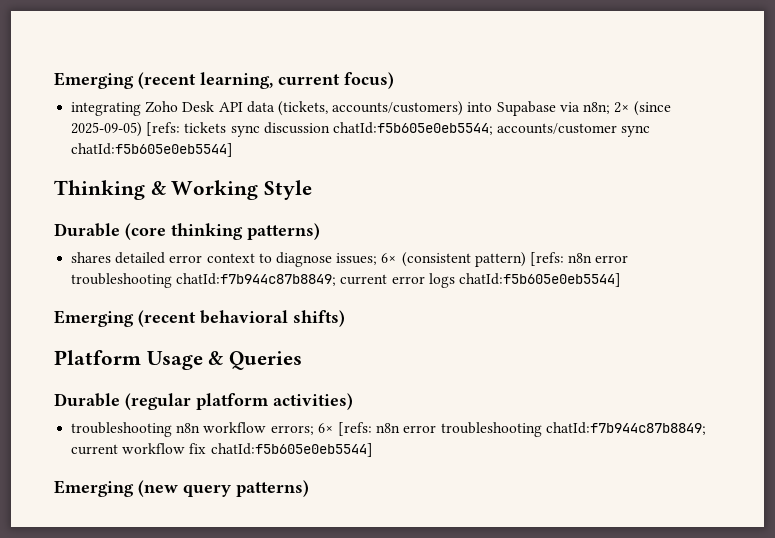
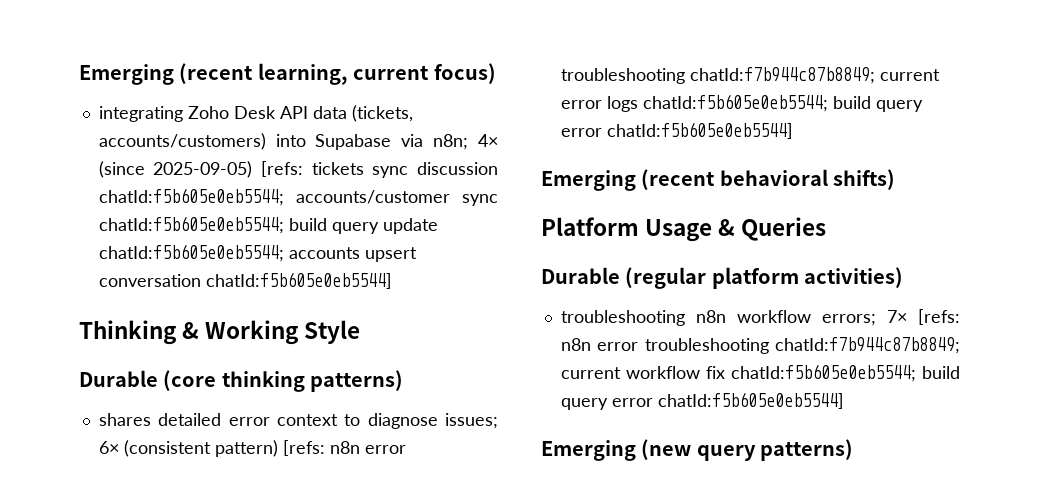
- integrating Zoho Desk API data (tickets, accounts/customers) into Supabase via n8n; 2× (since 2025-09-05) [refs: tickets sync discussion chatId:f5b605e0eb5544; accounts/customer sync chatId:f5b605e0eb5544]
+ integrating Zoho Desk API data (tickets, accounts/customers) into Supabase via n8n; 4× (since 2025-09-05) [refs: tickets sync discussion chatId:f5b605e0eb5544; accounts/customer sync chatId:f5b605e0eb5544; build query update chatId:f5b605e0eb5544; accounts upsert conversation chatId:f5b605e0eb5544]
- shares detailed error context to diagnose issues; 6× (consistent pattern) [refs: n8n error troubleshooting chatId:f7b944c87b8849; current error logs chatId:f5b605e0eb5544]
+ shares detailed error context to diagnose issues; 6× (consistent pattern) [refs: n8n error troubleshooting chatId:f7b944c87b8849; current error logs chatId:f5b605e0eb5544; build query error chatId:f5b605e0eb5544]
- troubleshooting n8n workflow errors; 6× [refs: n8n error troubleshooting chatId:f7b944c87b8849; current workflow fix chatId:f5b605e0eb5544]
+ troubleshooting n8n workflow errors; 7× [refs: n8n error troubleshooting chatId:f7b944c87b8849; current workflow fix chatId:f5b605e0eb5544; build query error chatId:f5b605e0eb5544]

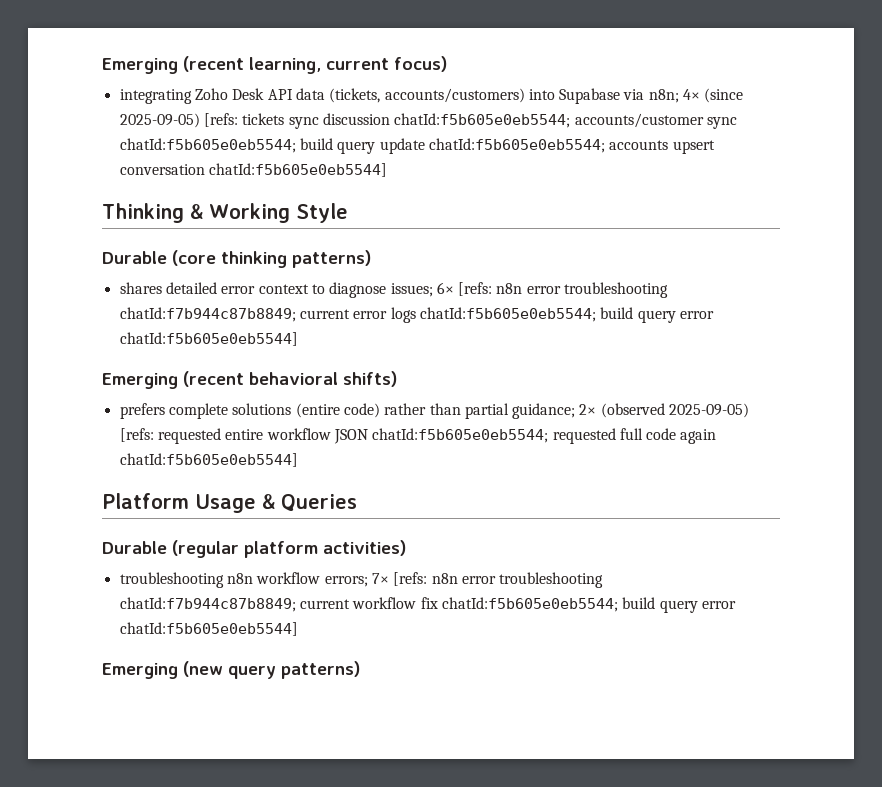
- shares detailed error context to diagnose issues; 6× (consistent pattern) [refs: n8n error troubleshooting chatId:f7b944c87b8849; current error logs chatId:f5b605e0eb5544; build query error chatId:f5b605e0eb5544]
+ shares detailed error context to diagnose issues; 6× [refs: n8n error troubleshooting chatId:f7b944c87b8849; current error logs chatId:f5b605e0eb5544; build query error chatId:f5b605e0eb5544]
+ prefers complete solutions (entire code) rather than partial guidance; 2× (observed 2025-09-05) [refs: requested entire workflow JSON chatId:f5b605e0eb5544; requested full code again chatId:f5b605e0eb5544]

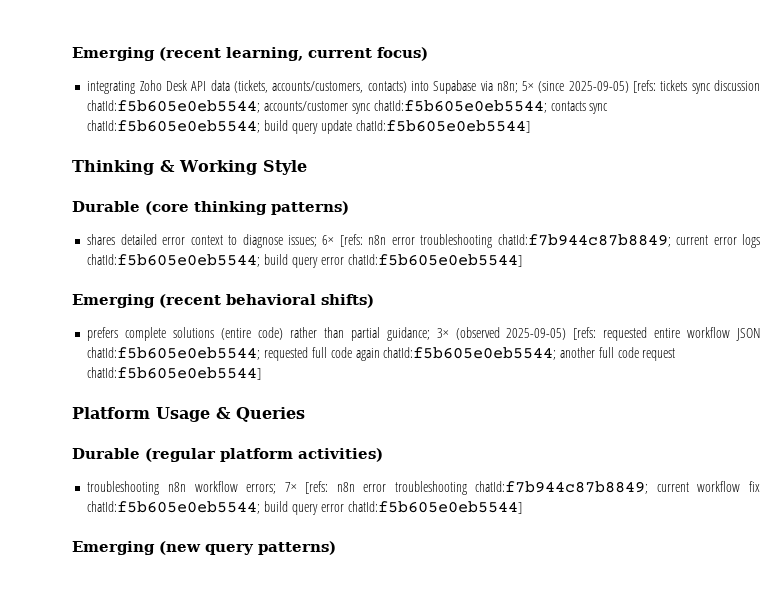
- integrating Zoho Desk API data (tickets, accounts/customers) into Supabase via n8n; 4× (since 2025-09-05) [refs: tickets sync discussion chatId:f5b605e0eb5544; accounts/customer sync chatId:f5b605e0eb5544; build query update chatId:f5b605e0eb5544; accounts upsert conversation chatId:f5b605e0eb5544]
+ integrating Zoho Desk API data (tickets, accounts/customers, contacts) into Supabase via n8n; 5× (since 2025-09-05) [refs: tickets sync discussion chatId:f5b605e0eb5544; accounts/customer sync chatId:f5b605e0eb5544; contacts sync chatId:f5b605e0eb5544; build query update chatId:f5b605e0eb5544]
- prefers complete solutions (entire code) rather than partial guidance; 2× (observed 2025-09-05) [refs: requested entire workflow JSON chatId:f5b605e0eb5544; requested full code again chatId:f5b605e0eb5544]
+ prefers complete solutions (entire code) rather than partial guidance; 3× (observed 2025-09-05) [refs: requested entire workflow JSON chatId:f5b605e0eb5544; requested full code again chatId:f5b605e0eb5544; another full code request chatId:f5b605e0eb5544]

